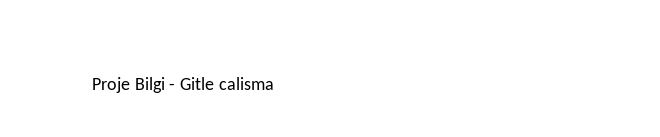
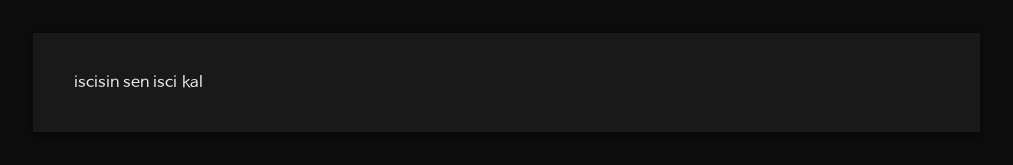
- Proje Bilgi - Gitle calisma
+ iscisin sen isci kal

